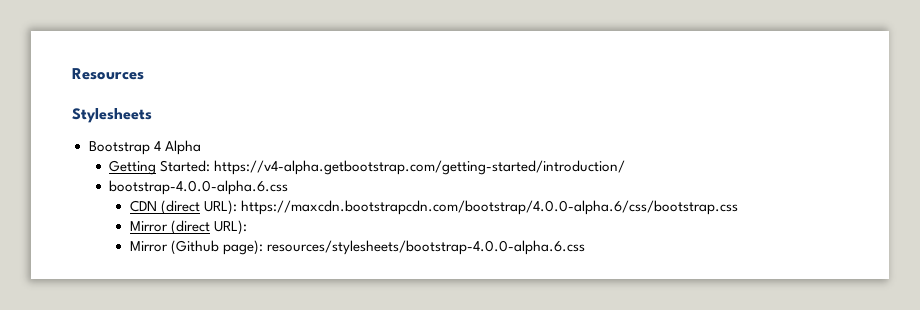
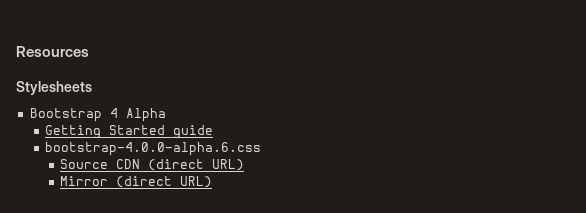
- Getting Started: https://v4-alpha.getbootstrap.com/getting-started/introduction/
+ Getting Started guide
- CDN (direct URL): https://maxcdn.bootstrapcdn.com/bootstrap/4.0.0-alpha.6/css/bootstrap.css
+ Source CDN (direct URL)
- Mirror (direct URL):
- Mirror (Github page): resources/stylesheets/bootstrap-4.0.0-alpha.6.css
+ Mirror (direct URL)

